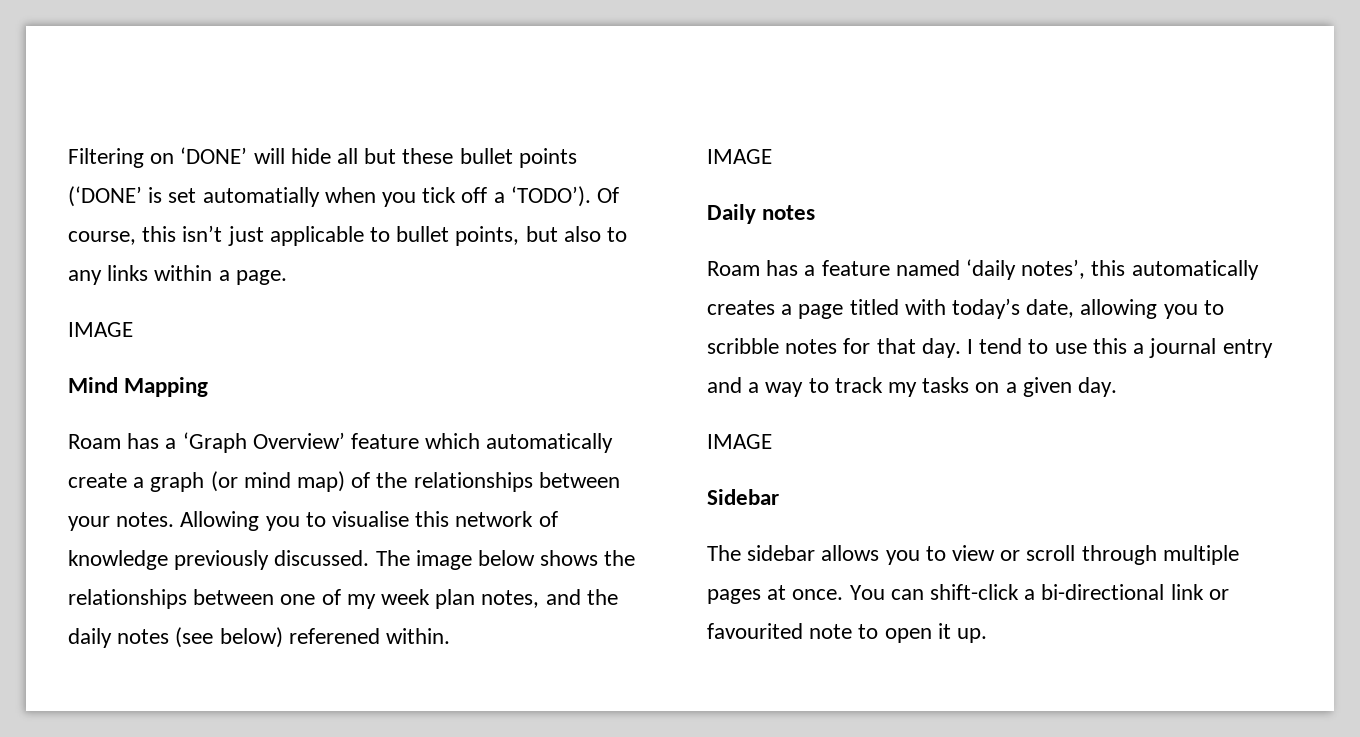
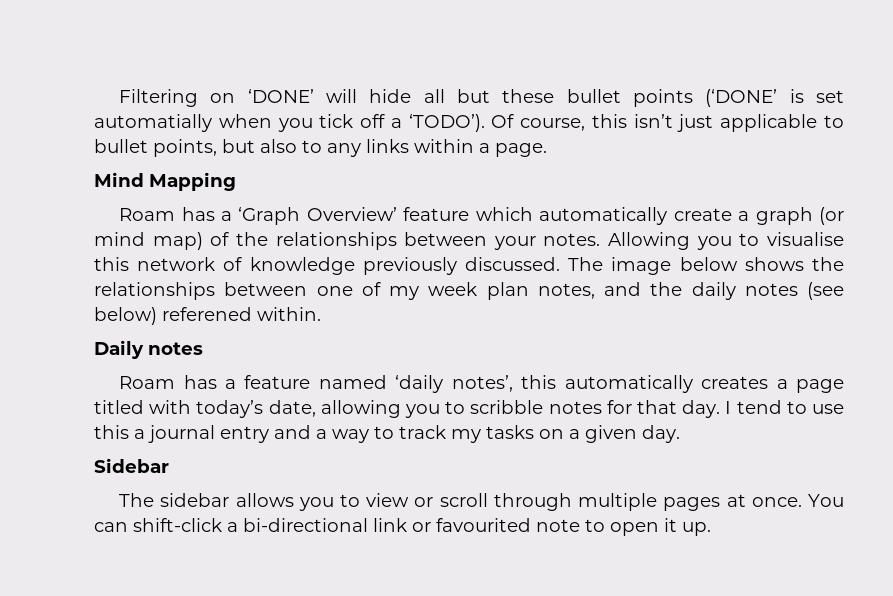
  Of course, this isn’t just applicable to bullet points, but also to any links within a page.
- IMAGE
  The image below shows the relationships between one of my week plan notes, and the daily notes (see below) referened within.
- IMAGE
  I tend to use this a journal entry and a way to track my tasks on a given day.
- IMAGE

